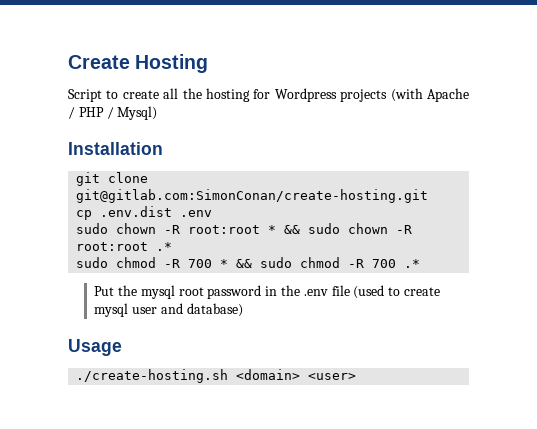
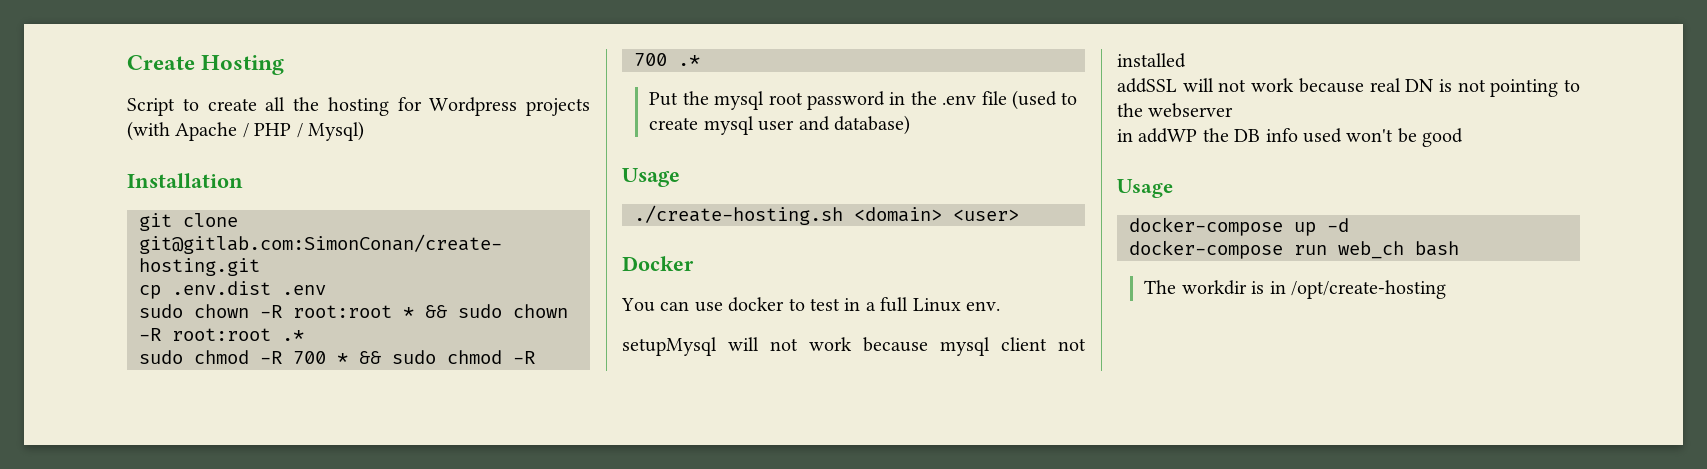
+ Docker
+ You can use docker to test in a full Linux env.
+ setupMysql will not work because mysql client not installed
+ addSSL will not work because real DN is not pointing to the webserver
+ in addWP the DB info used won't be good
+ Usage
+ docker-compose up -d
+ docker-compose run web_ch bash
+ The workdir is in /opt/create-hosting

